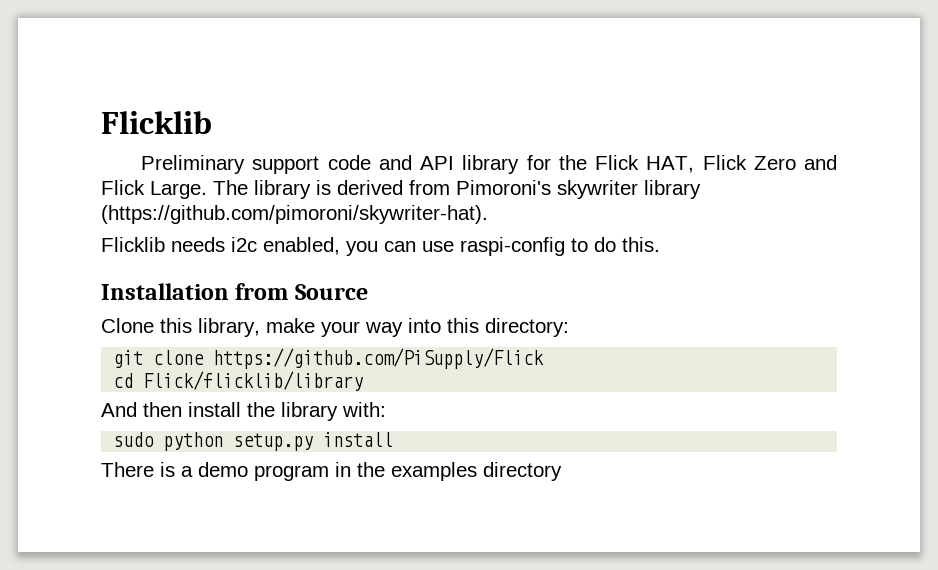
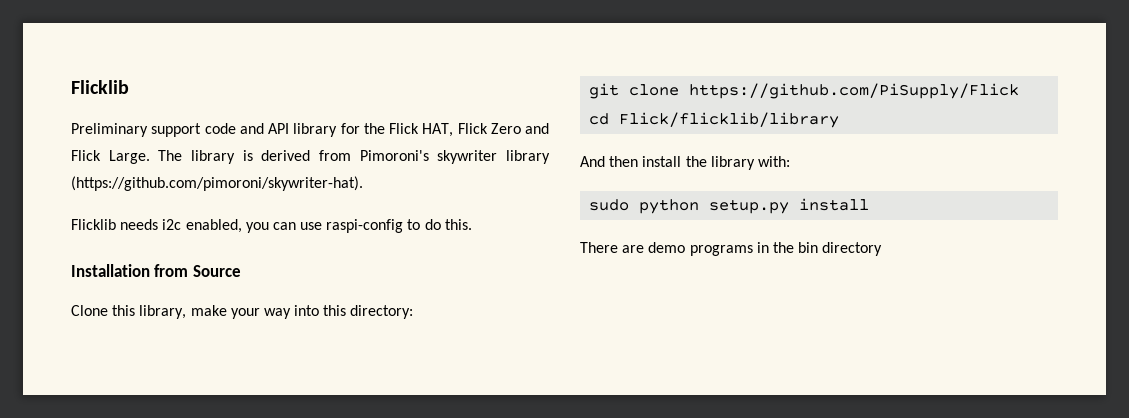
- There is a demo program in the examples directory
+ There are demo programs in the bin directory

